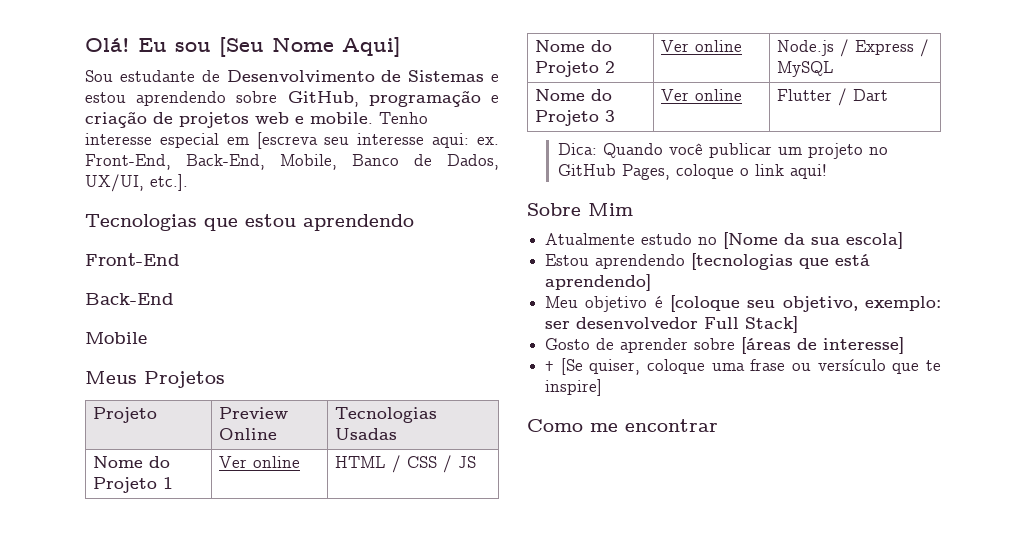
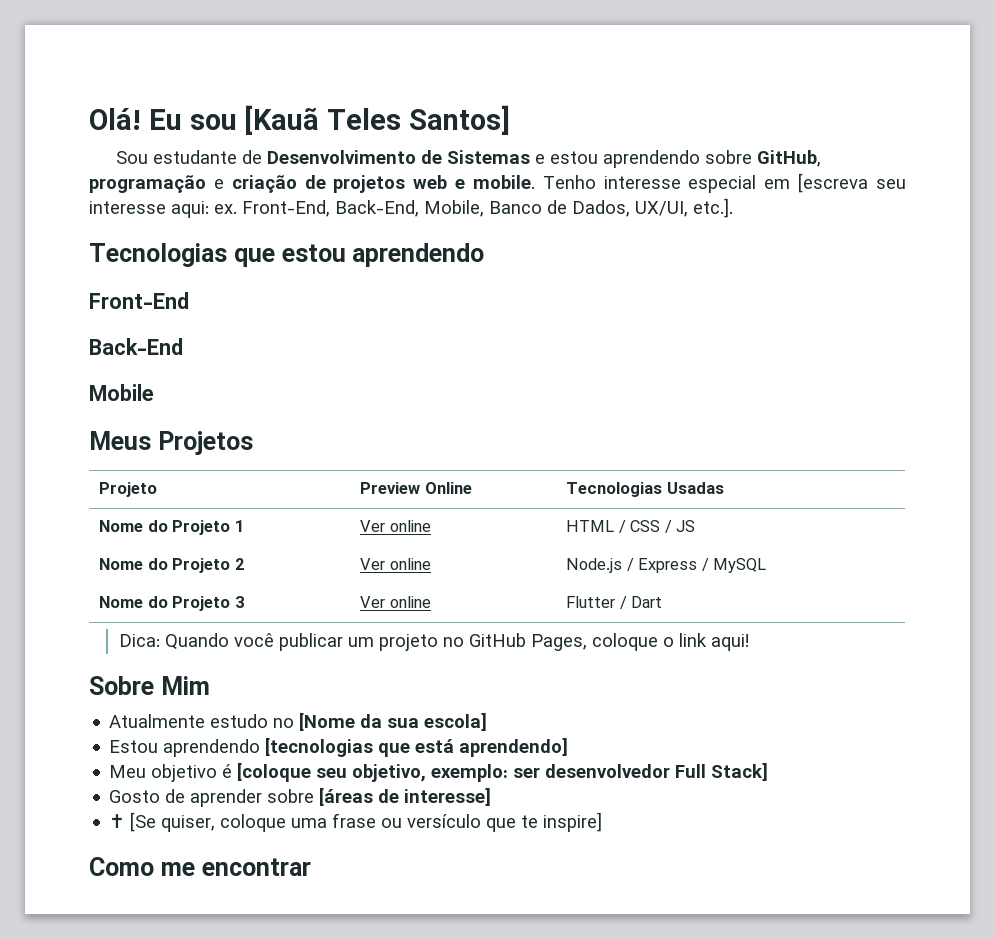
- Eu sou [Seu Nome Aqui]
+ Eu sou [Kauã Teles Santos]

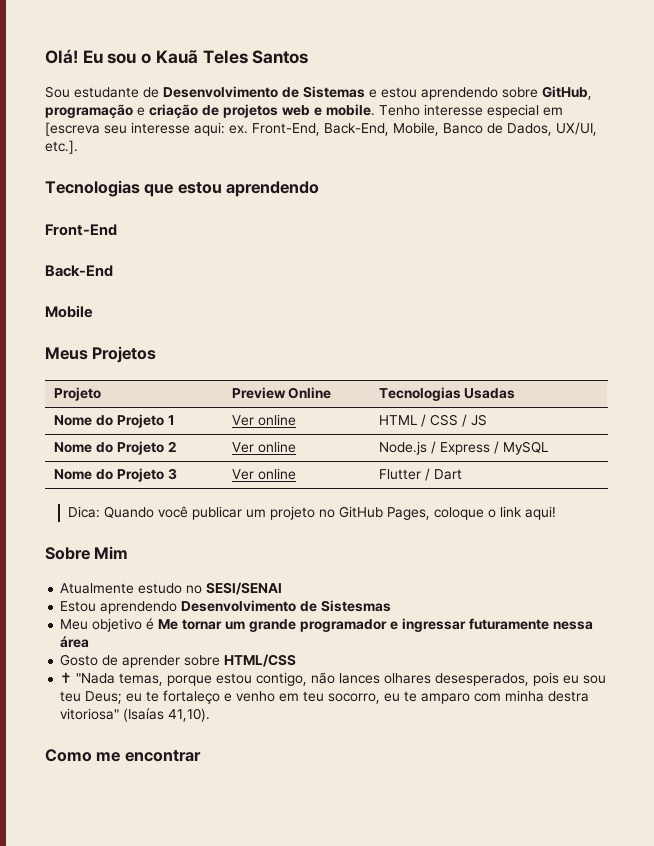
- Eu sou [Kauã Teles Santos]
+ Eu sou o Kauã Teles Santos
- Atualmente estudo no [Nome da sua escola]
- Estou aprendendo [tecnologias que está aprendendo]
- Meu objetivo é [coloque seu objetivo, exemplo: ser desenvolvedor Full Stack]
- Gosto de aprender sobre [áreas de interesse]
- ✝ [Se quiser, coloque uma frase ou versículo que te inspire]
+ Atualmente estudo no SESI/SENAI
+ Estou aprendendo Desenvolvimento de Sistesmas
+ Meu objetivo é Me tornar um grande programador e ingressar futuramente nessa área
+ Gosto de aprender sobre HTML/CSS
+ ✝ "Nada temas, porque estou contigo, não lances olhares desesperados, pois eu sou teu Deus; eu te fortaleço e venho em teu socorro, eu te amparo com minha destra vitoriosa" (Isaías 41,10).

